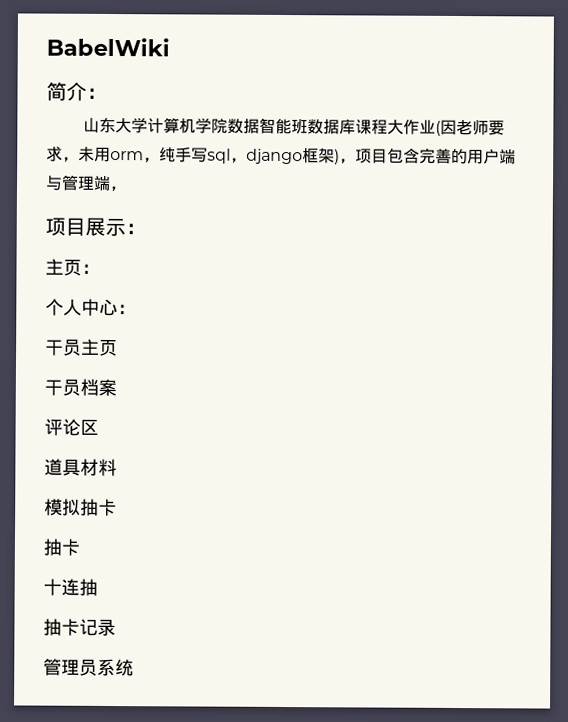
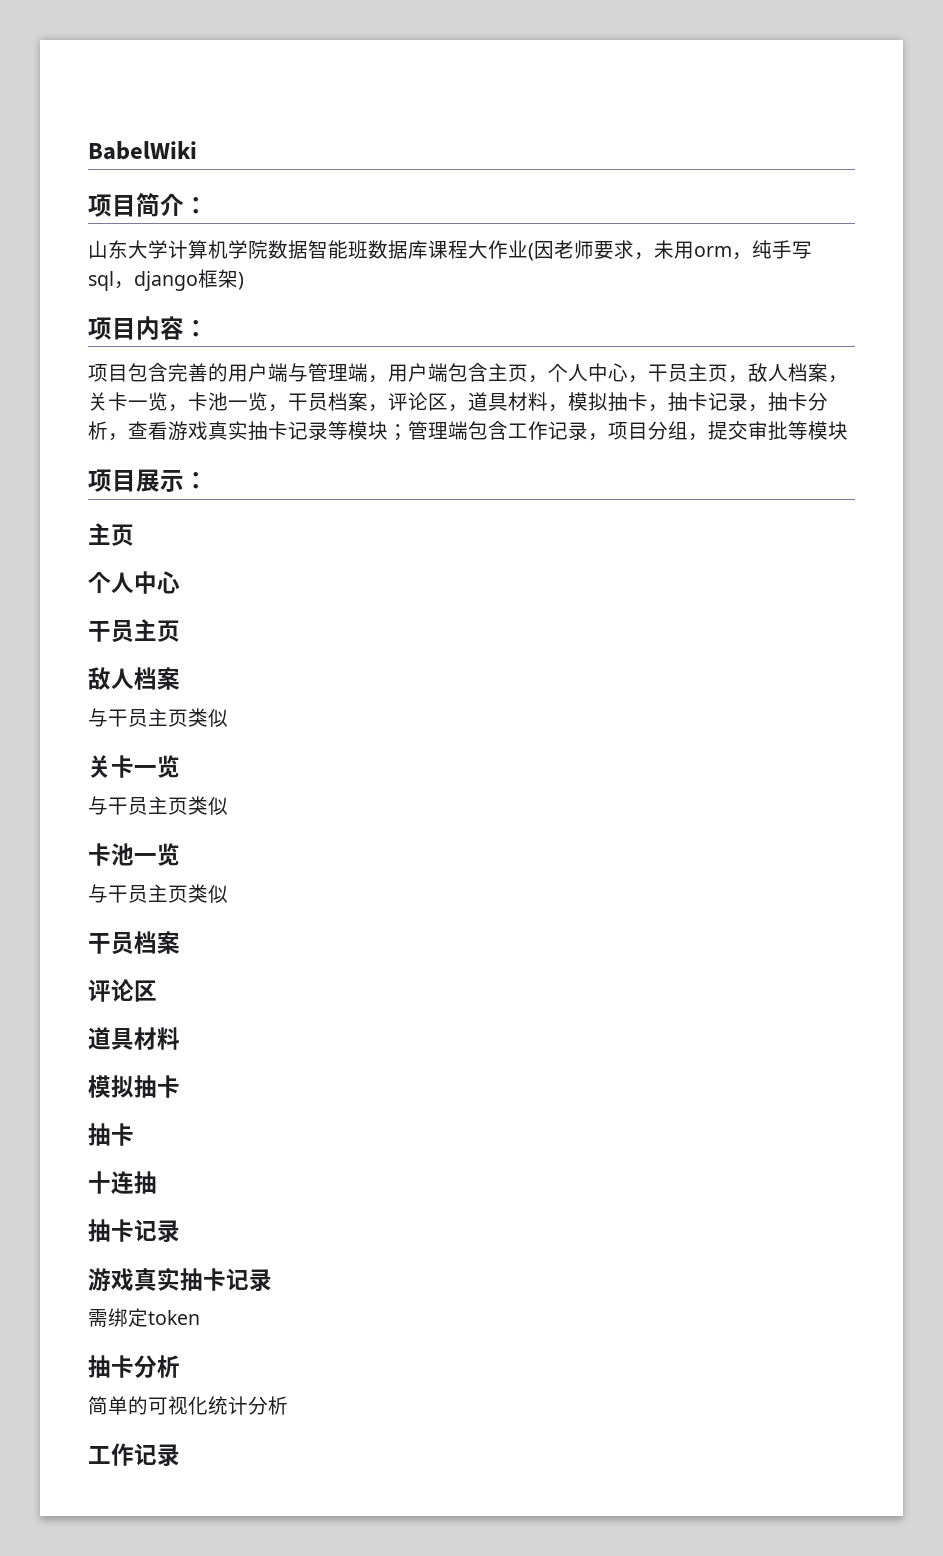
- 简介：
+ 项目简介：
- 山东大学计算机学院数据智能班数据库课程大作业(因老师要求，未用orm，纯手写sql，django框架)，项目包含完善的用户端与管理端，
+ 山东大学计算机学院数据智能班数据库课程大作业(因老师要求，未用orm，纯手写sql，django框架)
+ 项目内容：
+ 项目包含完善的用户端与管理端，用户端包含主页，个人中心，干员主页，敌人档案，关卡一览，卡池一览，干员档案，评论区，道具材料，模拟抽卡，抽卡记录，抽卡分析，查看游戏真实抽卡记录等模块；管理端包含工作记录，项目分组，提交审批等模块
  项目展示：
- 主页：
- 个人中心：
+ 主页
+ 个人中心
  干员主页
+ 敌人档案
+ 与干员主页类似
+ 关卡一览
+ 与干员主页类似
+ 卡池一览
+ 与干员主页类似
  十连抽
  抽卡记录
- 管理员系统
+ 游戏真实抽卡记录
+ 需绑定token
+ 抽卡分析
+ 简单的可视化统计分析
+ 工作记录

